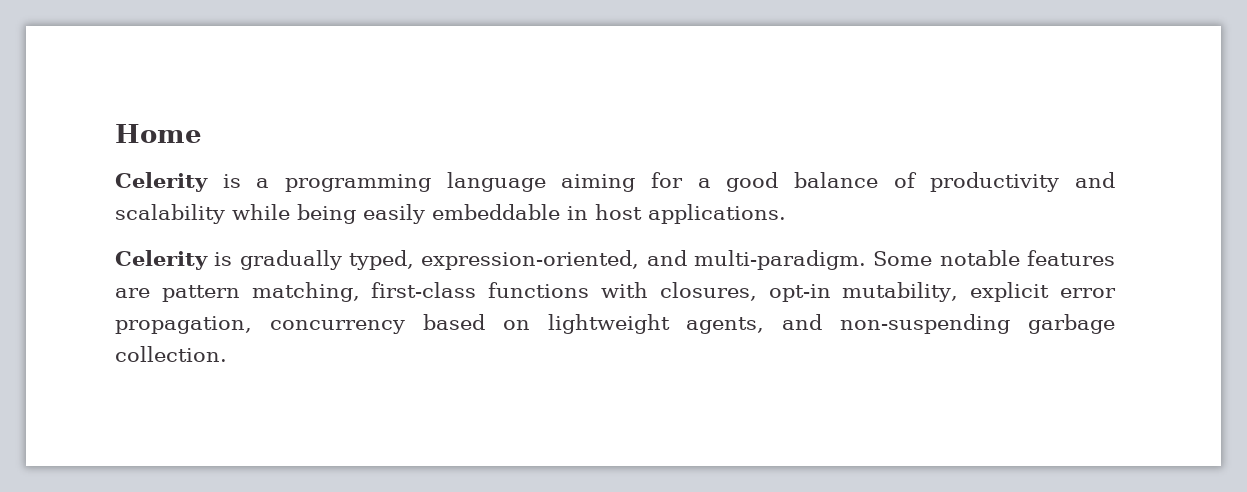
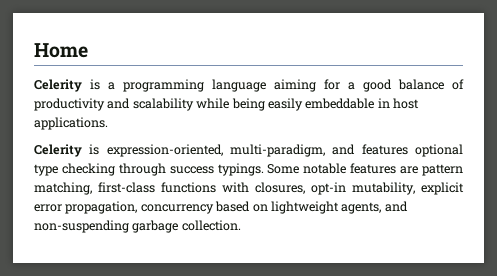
- Celerity is gradually typed, expression-oriented, and multi-paradigm.
+ Celerity is expression-oriented, multi-paradigm, and features optional type checking through success typings.

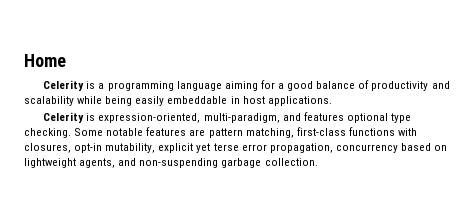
- Celerity is expression-oriented, multi-paradigm, and features optional type checking through success typings.
+ Celerity is expression-oriented, multi-paradigm, and features optional type checking.
- Some notable features are pattern matching, first-class functions with closures, opt-in mutability, explicit error propagation, concurrency based on lightweight agents, and non-suspending garbage collection.
+ Some notable features are pattern matching, first-class functions with closures, opt-in mutability, explicit yet terse error propagation, concurrency based on lightweight agents, and non-suspending garbage collection.

